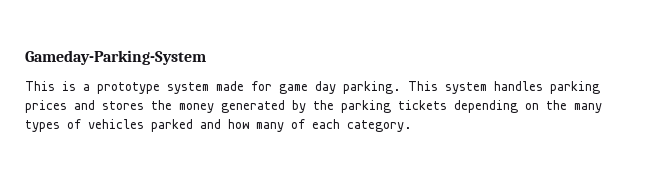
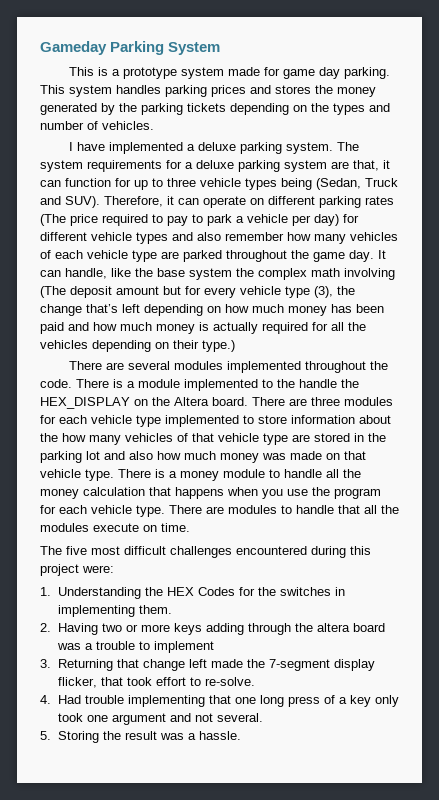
- Gameday-Parking-System
+ Gameday Parking System
- This system handles parking prices and stores the money generated by the parking tickets depending on the many types of vehicles parked and how many of each category.
+ This system handles parking prices and stores the money generated by the parking tickets depending on the types and number of vehicles.
+ I have implemented a deluxe parking system. The system requirements for a deluxe parking system are that, it can function for up to three vehicle types being (Sedan, Truck and SUV). Therefore, it can operate on different parking rates (The price required to pay to park a vehicle per day) for different vehicle types and also remember how many vehicles of each vehicle type are parked throughout the game day. It can handle, like the base system the complex math involving (The deposit amount but for every vehicle type (3), the change that’s left depending on how much money has been paid and how much money is actually required for all the vehicles depending on their type.)
+ There are several modules implemented throughout the code. There is a module implemented to the handle the HEX_DISPLAY on the Altera board. There are three modules for each vehicle type implemented to store information about the how many vehicles of that vehicle type are stored in the parking lot and also how much money was made on that vehicle type. There is a money module to handle all the money calculation that happens when you use the program for each vehicle type. There are modules to handle that all the modules execute on time.
+ The five most difficult challenges encountered during this project were:
+ 1. Understanding the HEX Codes for the switches in implementing them.
+ 2. Having two or more keys adding through the altera board was a trouble to implement
+ 3. Returning that change left made the 7-segment display flicker, that took effort to re-solve.
+ 4. Had trouble implementing that one long press of a key only took one argument and not several.
+ 5. Storing the result was a hassle.

